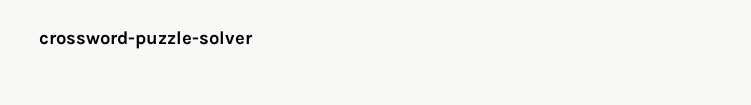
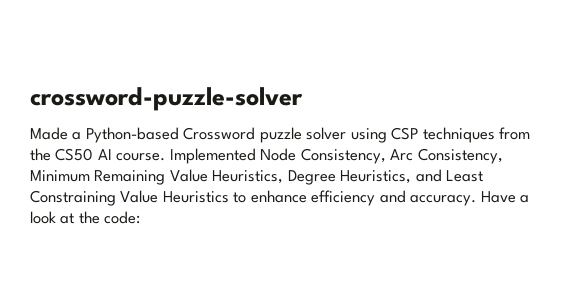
+ Made a Python-based Crossword puzzle solver using CSP techniques from the CS50 AI course. Implemented Node Consistency, Arc Consistency, Minimum Remaining Value Heuristics, Degree Heuristics, and Least Constraining Value Heuristics to enhance efficiency and accuracy. Have a look at the code:

